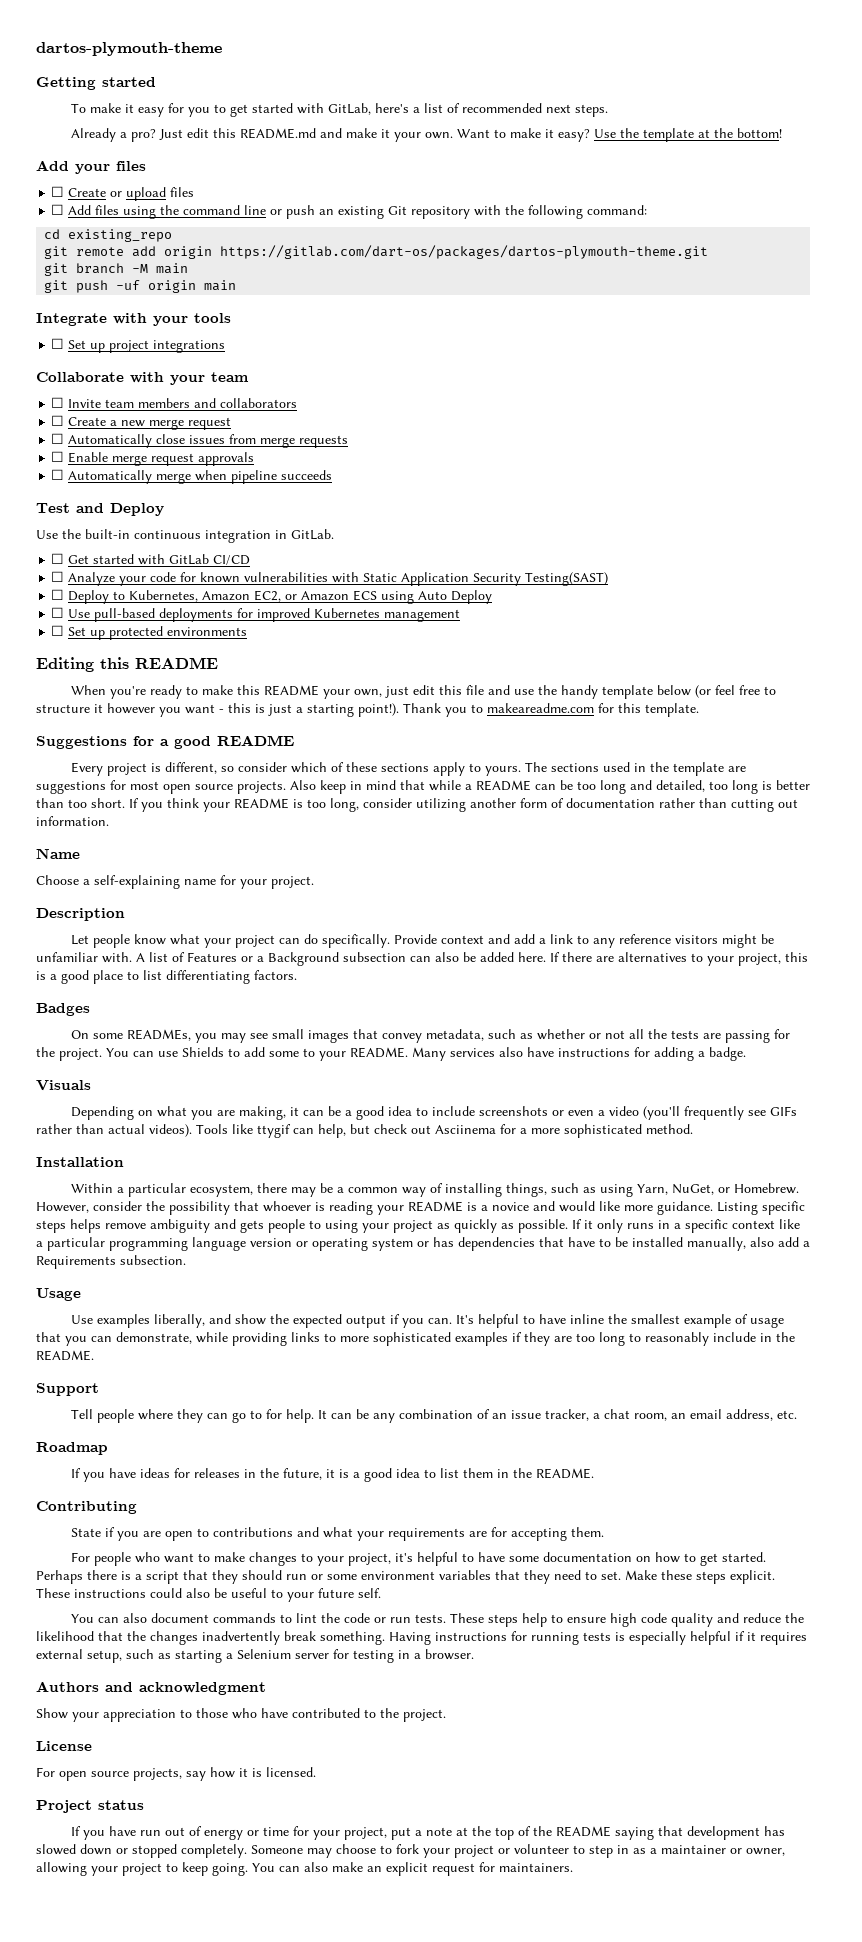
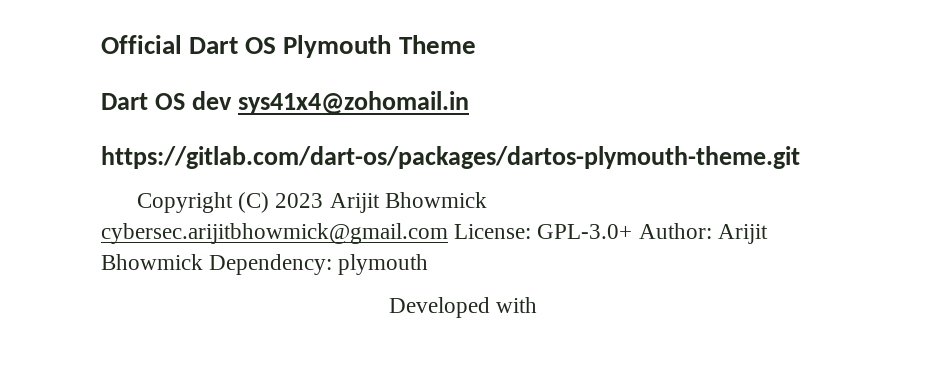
- dartos-plymouth-theme
- Getting started
- To make it easy for you to get started with GitLab, here's a list of recommended next steps.
- Already a pro? Just edit this README.md and make it your own. Want to make it easy? Use the template at the bottom!
- Add your files
- ☐ Create or upload files
- ☐ Add files using the command line or push an existing Git repository with the following command:
- cd existing_repo
- git remote add origin https://gitlab.com/dart-os/packages/dartos-plymouth-theme.git
- git branch -M main
- git push -uf origin main
- Integrate with your tools
- ☐ Set up project integrations
- Collaborate with your team
- ☐ Invite team members and collaborators
- ☐ Create a new merge request
- ☐ Automatically close issues from merge requests
- ☐ Enable merge request approvals
- ☐ Automatically merge when pipeline succeeds
- Test and Deploy
- Use the built-in continuous integration in GitLab.
- ☐ Get started with GitLab CI/CD
- ☐ Analyze your code for known vulnerabilities with Static Application Security Testing(SAST)
- ☐ Deploy to Kubernetes, Amazon EC2, or Amazon ECS using Auto Deploy
- ☐ Use pull-based deployments for improved Kubernetes management
- ☐ Set up protected environments
- Editing this README
- When you're ready to make this README your own, just edit this file and use the handy template below (or feel free to structure it however you want - this is just a starting point!). Thank you to makeareadme.com for this template.
- Suggestions for a good README
- Every project is different, so consider which of these sections apply to yours. The sections used in the template are suggestions for most open source projects. Also keep in mind that while a README can be too long and detailed, too long is better than too short. If you think your README is too long, consider utilizing another form of documentation rather than cutting out information.
- Name
- Choose a self-explaining name for your project.
- Description
- Let people know what your project can do specifically. Provide context and add a link to any reference visitors might be unfamiliar with. A list of Features or a Background subsection can also be added here. If there are alternatives to your project, this is a good place to list differentiating factors.
- Badges
- On some READMEs, you may see small images that convey metadata, such as whether or not all the tests are passing for the project. You can use Shields to add some to your README. Many services also have instructions for adding a badge.
- Visuals
- Depending on what you are making, it can be a good idea to include screenshots or even a video (you'll frequently see GIFs rather than actual videos). Tools like ttygif can help, but check out Asciinema for a more sophisticated method.
- Installation
- Within a particular ecosystem, there may be a common way of installing things, such as using Yarn, NuGet, or Homebrew. However, consider the possibility that whoever is reading your README is a novice and would like more guidance. Listing specific steps helps remove ambiguity and gets people to using your project as quickly as possible. If it only runs in a specific context like a particular programming language version or operating system or has dependencies that have to be installed manually, also add a Requirements subsection.
- Usage
- Use examples liberally, and show the expected output if you can. It's helpful to have inline the smallest example of usage that you can demonstrate, while providing links to more sophisticated examples if they are too long to reasonably include in the README.
- Support
- Tell people where they can go to for help. It can be any combination of an issue tracker, a chat room, an email address, etc.
- Roadmap
- If you have ideas for releases in the future, it is a good idea to list them in the README.
- Contributing
- State if you are open to contributions and what your requirements are for accepting them.
- For people who want to make changes to your project, it's helpful to have some documentation on how to get started. Perhaps there is a script that they should run or some environment variables that they need to set. Make these steps explicit. These instructions could also be useful to your future self.
- You can also document commands to lint the code or run tests. These steps help to ensure high code quality and reduce the likelihood that the changes inadvertently break something. Having instructions for running tests is especially helpful if it requires external setup, such as starting a Selenium server for testing in a browser.
- Authors and acknowledgment
- Show your appreciation to those who have contributed to the project.
- License
- For open source projects, say how it is licensed.
- Project status
- If you have run out of energy or time for your project, put a note at the top of the README saying that development has slowed down or stopped completely. Someone may choose to fork your project or volunteer to step in as a maintainer or owner, allowing your project to keep going. You can also make an explicit request for maintainers.
+ Official Dart OS Plymouth Theme
+ Dart OS dev sys41x4@zohomail.in
+ https://gitlab.com/dart-os/packages/dartos-plymouth-theme.git
+ Copyright (C) 2023 Arijit Bhowmick cybersec.arijitbhowmick@gmail.com License: GPL-3.0+ Author: Arijit Bhowmick Dependency: plymouth
+ Developed with

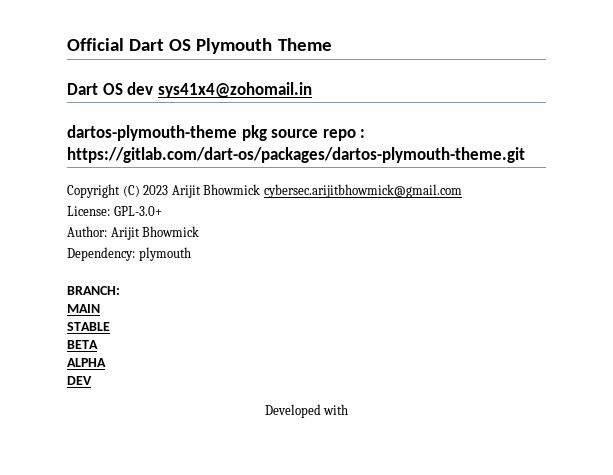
- https://gitlab.com/dart-os/packages/dartos-plymouth-theme.git
+ dartos-plymouth-theme pkg source repo : https://gitlab.com/dart-os/packages/dartos-plymouth-theme.git
- Copyright (C) 2023 Arijit Bhowmick cybersec.arijitbhowmick@gmail.com License: GPL-3.0+ Author: Arijit Bhowmick Dependency: plymouth
+ Copyright (C) 2023 Arijit Bhowmick cybersec.arijitbhowmick@gmail.com
+ License: GPL-3.0+
+ Author: Arijit Bhowmick
+ Dependency: plymouth
+ BRANCH:
+ MAIN
+ STABLE
+ BETA
+ ALPHA
+ DEV

